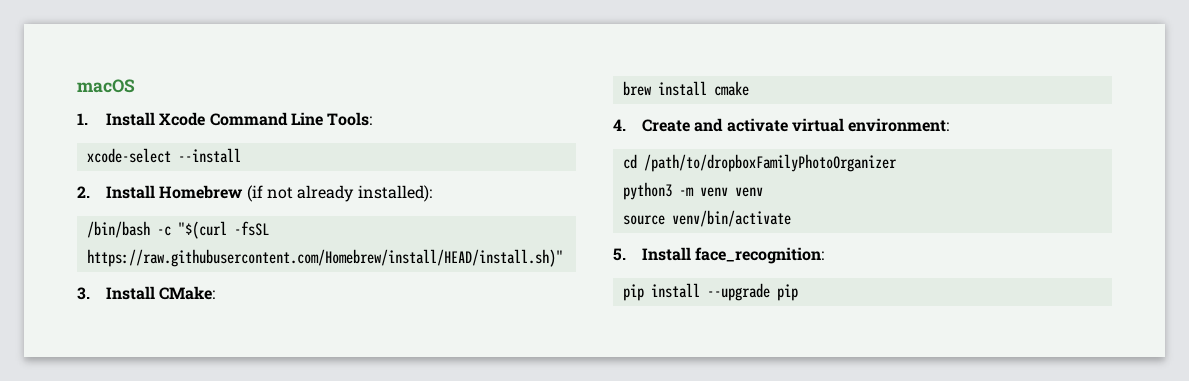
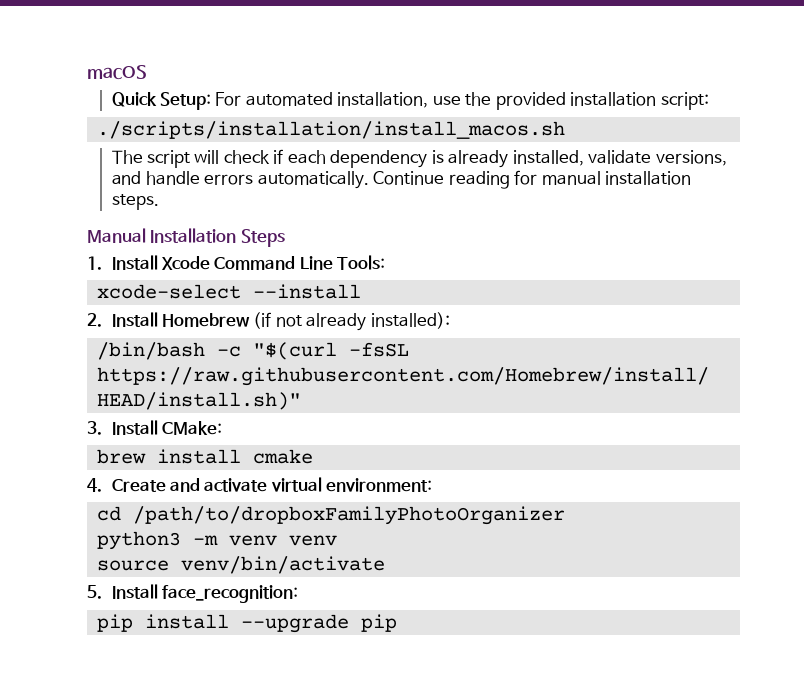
+ Quick Setup: For automated installation, use the provided installation script:
+ ./scripts/installation/install_macos.sh
+ The script will check if each dependency is already installed, validate versions, and handle errors automatically. Continue reading for manual installation steps.
+ Manual Installation Steps

